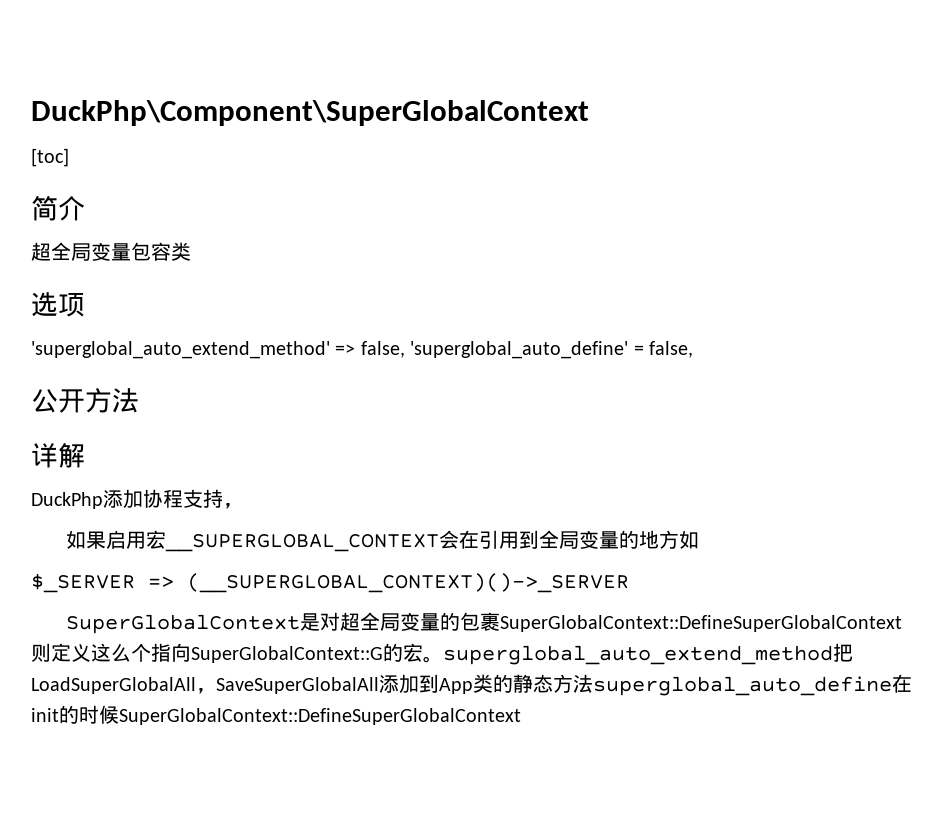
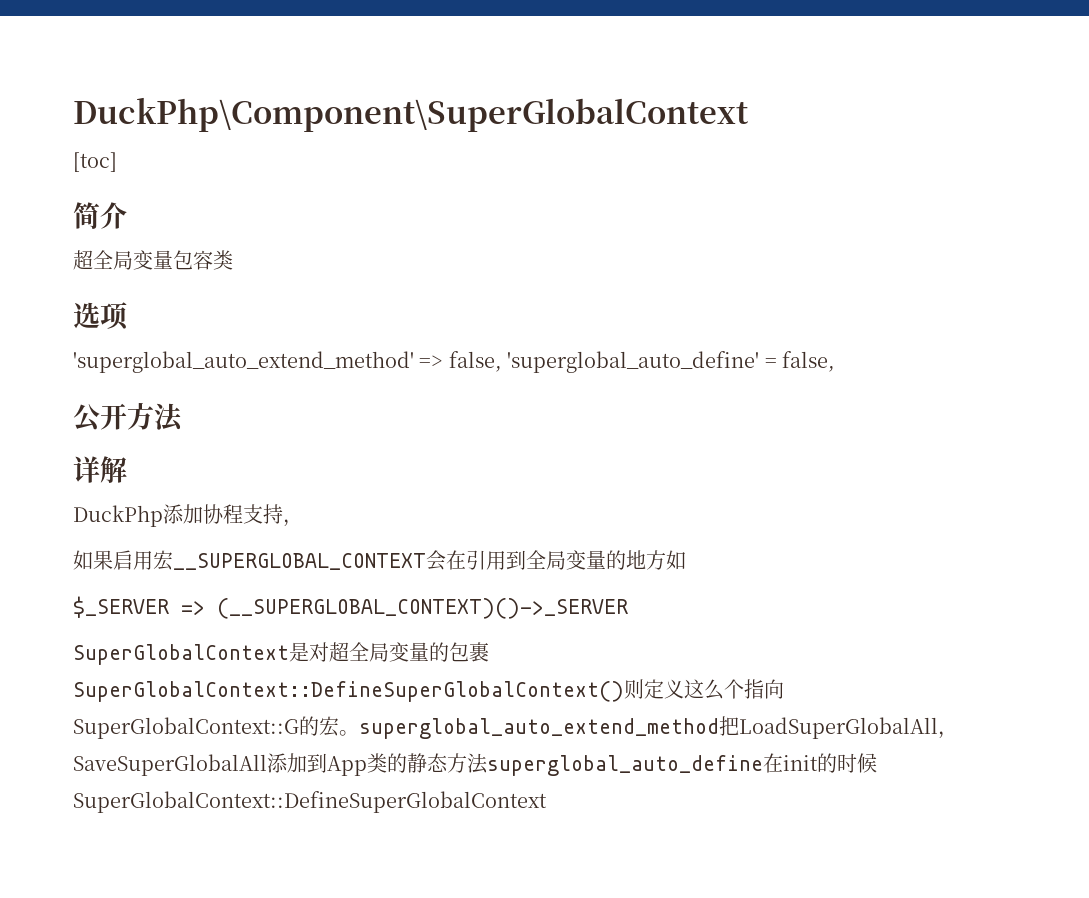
- SuperGlobalContext是对超全局变量的包裹SuperGlobalContext::DefineSuperGlobalContext则定义这么个指向SuperGlobalContext::G的宏。superglobal_auto_extend_method把LoadSuperGlobalAll，SaveSuperGlobalAll添加到App类的静态方法superglobal_auto_define在init的时候SuperGlobalContext::DefineSuperGlobalContext
+ SuperGlobalContext是对超全局变量的包裹SuperGlobalContext::DefineSuperGlobalContext()则定义这么个指向SuperGlobalContext::G的宏。superglobal_auto_extend_method把LoadSuperGlobalAll，SaveSuperGlobalAll添加到App类的静态方法superglobal_auto_define在init的时候SuperGlobalContext::DefineSuperGlobalContext

